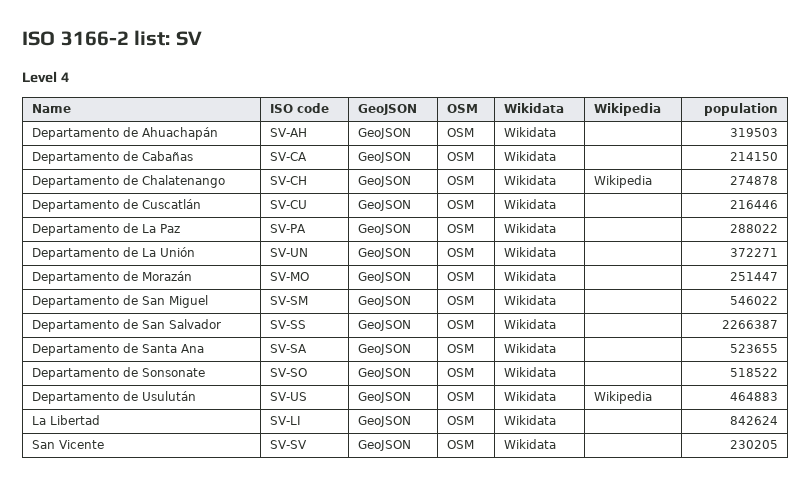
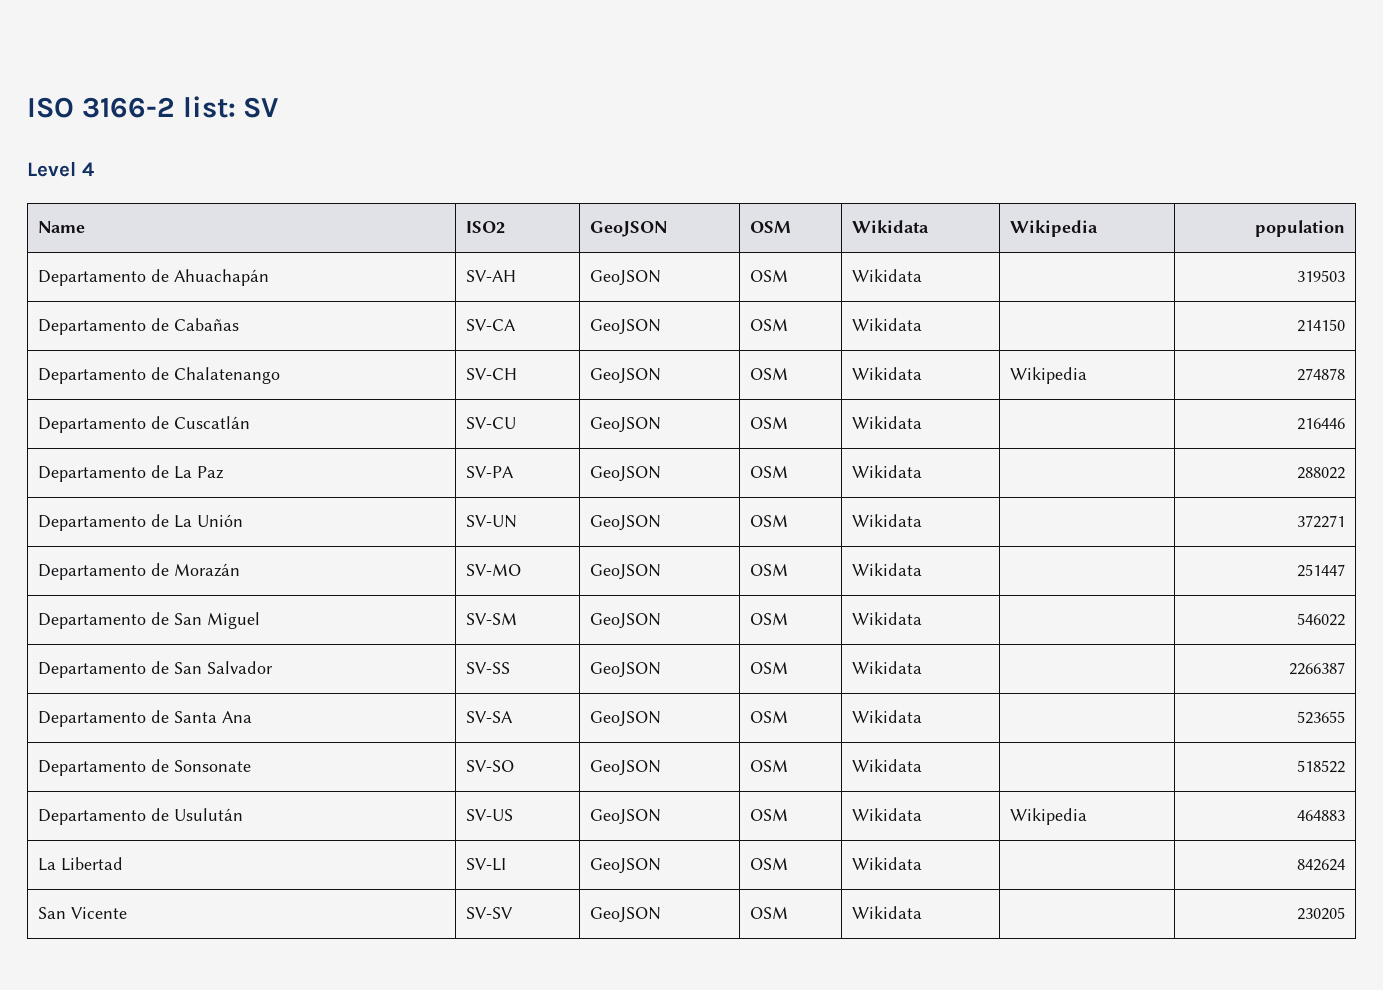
- Name | ISO code | GeoJSON | OSM | Wikidata | Wikipedia | population
+ Name | ISO2 | GeoJSON | OSM | Wikidata | Wikipedia | population

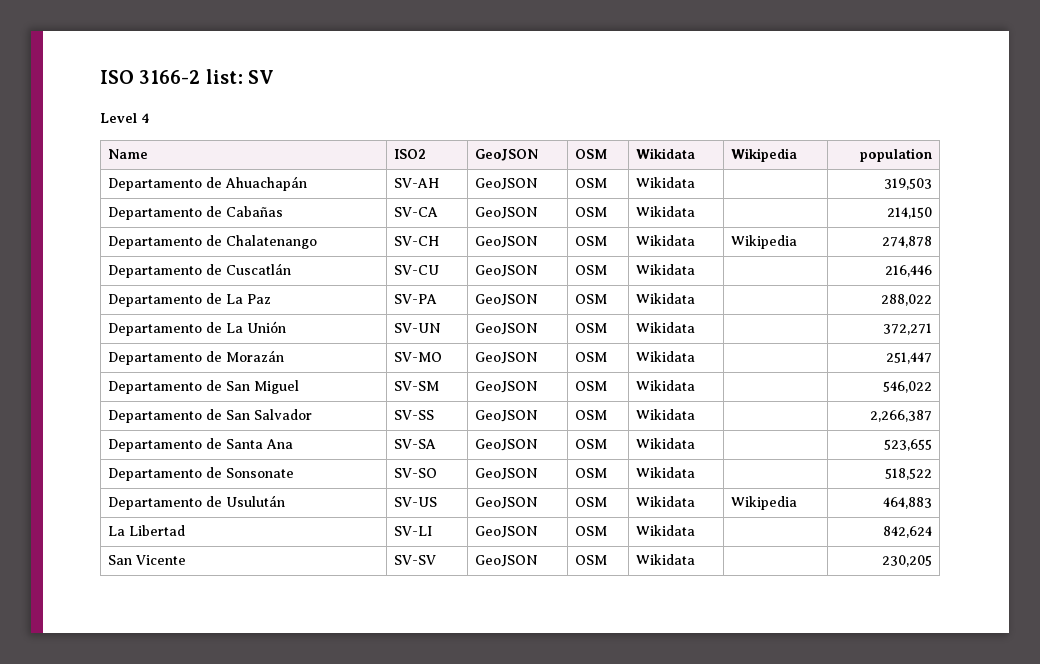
- Departamento de Ahuachapán | SV-AH | GeoJSON | OSM | Wikidata | | 319503
+ Departamento de Ahuachapán | SV-AH | GeoJSON | OSM | Wikidata | | 319,503
- Departamento de Cabañas | SV-CA | GeoJSON | OSM | Wikidata | | 214150
+ Departamento de Cabañas | SV-CA | GeoJSON | OSM | Wikidata | | 214,150
- Departamento de Chalatenango | SV-CH | GeoJSON | OSM | Wikidata | Wikipedia | 274878
+ Departamento de Chalatenango | SV-CH | GeoJSON | OSM | Wikidata | Wikipedia | 274,878
- Departamento de Cuscatlán | SV-CU | GeoJSON | OSM | Wikidata | | 216446
+ Departamento de Cuscatlán | SV-CU | GeoJSON | OSM | Wikidata | | 216,446
- Departamento de La Paz | SV-PA | GeoJSON | OSM | Wikidata | | 288022
+ Departamento de La Paz | SV-PA | GeoJSON | OSM | Wikidata | | 288,022
- Departamento de La Unión | SV-UN | GeoJSON | OSM | Wikidata | | 372271
+ Departamento de La Unión | SV-UN | GeoJSON | OSM | Wikidata | | 372,271
- Departamento de Morazán | SV-MO | GeoJSON | OSM | Wikidata | | 251447
+ Departamento de Morazán | SV-MO | GeoJSON | OSM | Wikidata | | 251,447
- Departamento de San Miguel | SV-SM | GeoJSON | OSM | Wikidata | | 546022
+ Departamento de San Miguel | SV-SM | GeoJSON | OSM | Wikidata | | 546,022
- Departamento de San Salvador | SV-SS | GeoJSON | OSM | Wikidata | | 2266387
+ Departamento de San Salvador | SV-SS | GeoJSON | OSM | Wikidata | | 2,266,387
- Departamento de Santa Ana | SV-SA | GeoJSON | OSM | Wikidata | | 523655
+ Departamento de Santa Ana | SV-SA | GeoJSON | OSM | Wikidata | | 523,655
- Departamento de Sonsonate | SV-SO | GeoJSON | OSM | Wikidata | | 518522
+ Departamento de Sonsonate | SV-SO | GeoJSON | OSM | Wikidata | | 518,522
- Departamento de Usulután | SV-US | GeoJSON | OSM | Wikidata | Wikipedia | 464883
+ Departamento de Usulután | SV-US | GeoJSON | OSM | Wikidata | Wikipedia | 464,883
- La Libertad | SV-LI | GeoJSON | OSM | Wikidata | | 842624
+ La Libertad | SV-LI | GeoJSON | OSM | Wikidata | | 842,624
- San Vicente | SV-SV | GeoJSON | OSM | Wikidata | | 230205
+ San Vicente | SV-SV | GeoJSON | OSM | Wikidata | | 230,205

